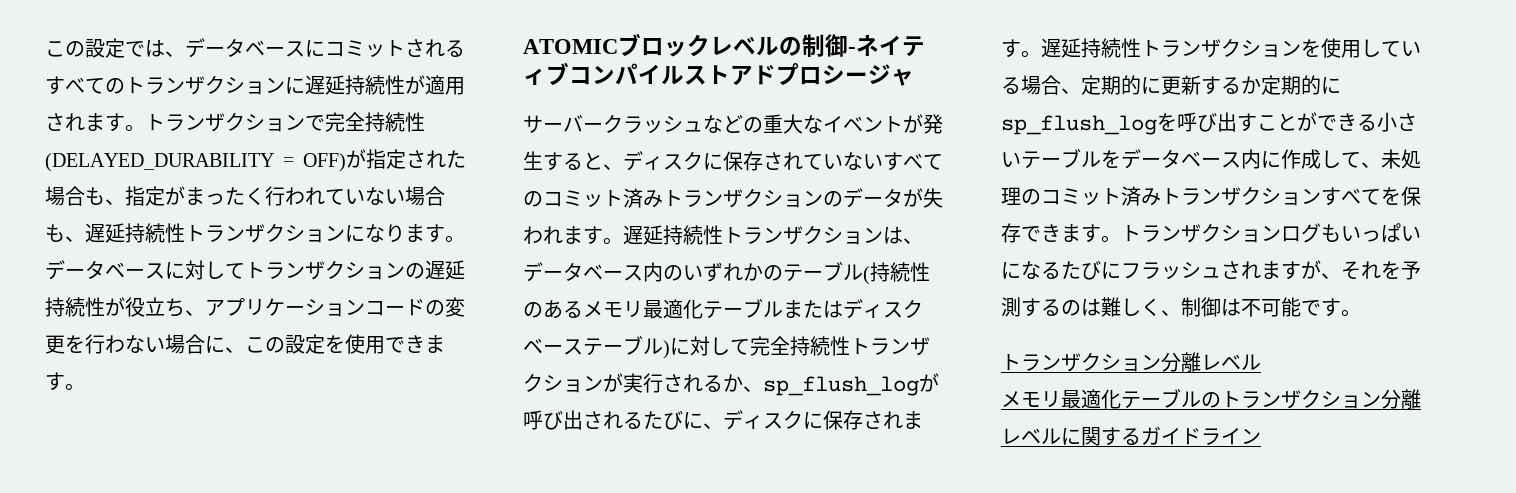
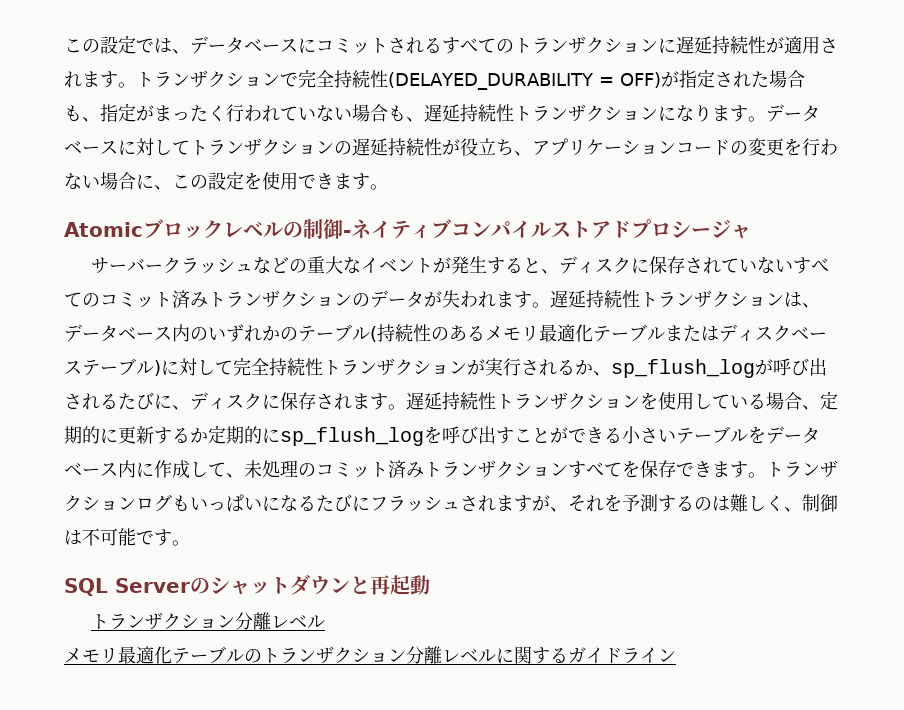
- ATOMICブロックレベルの制御-ネイティブコンパイルストアドプロシージャ
+ Atomicブロックレベルの制御-ネイティブコンパイルストアドプロシージャ
+ SQL Serverのシャットダウンと再起動

